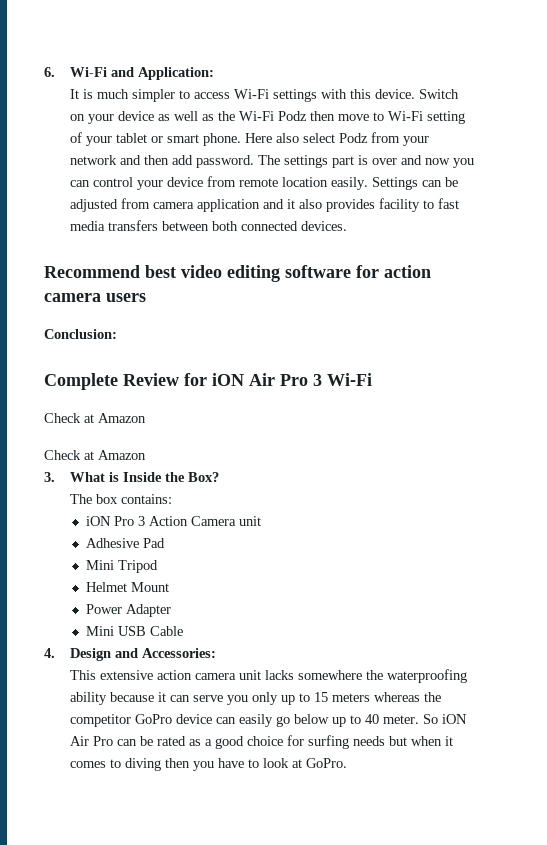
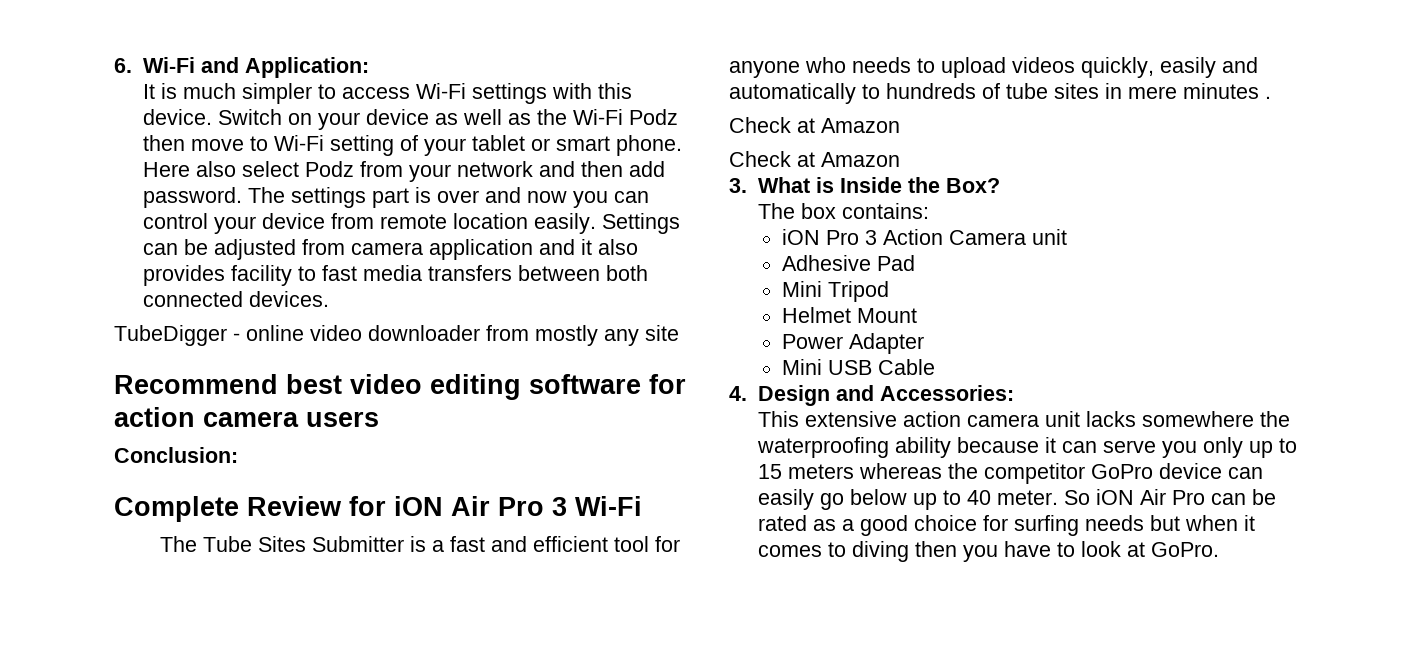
+ TubeDigger - online video downloader from mostly any site
+ The Tube Sites Submitter is a fast and efficient tool for anyone who needs to upload videos quickly, easily and automatically to hundreds of tube sites in mere minutes .

